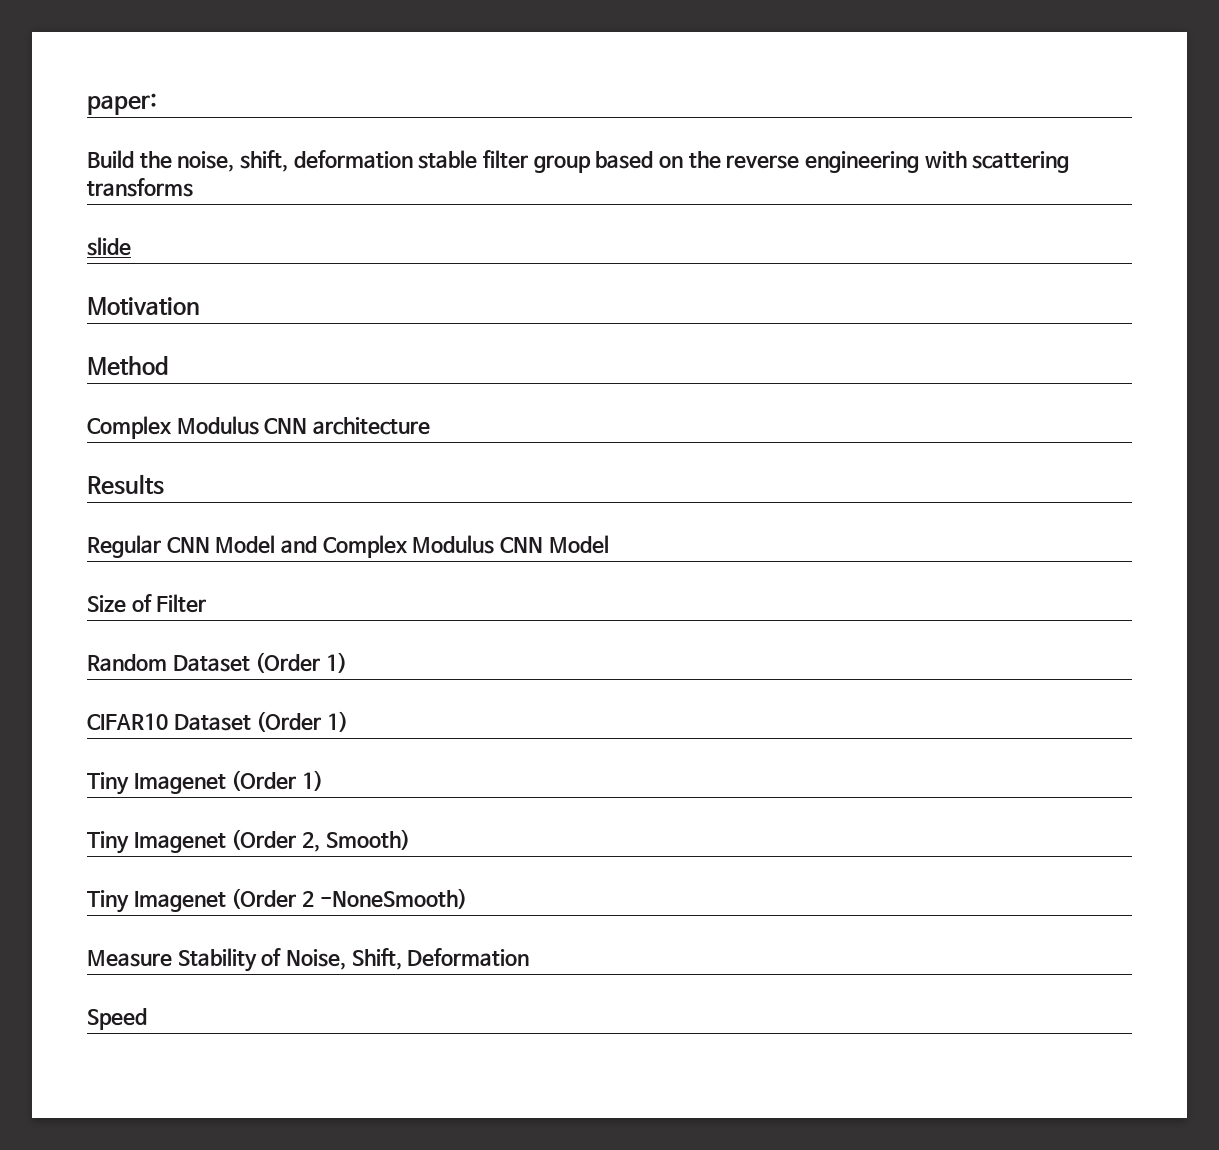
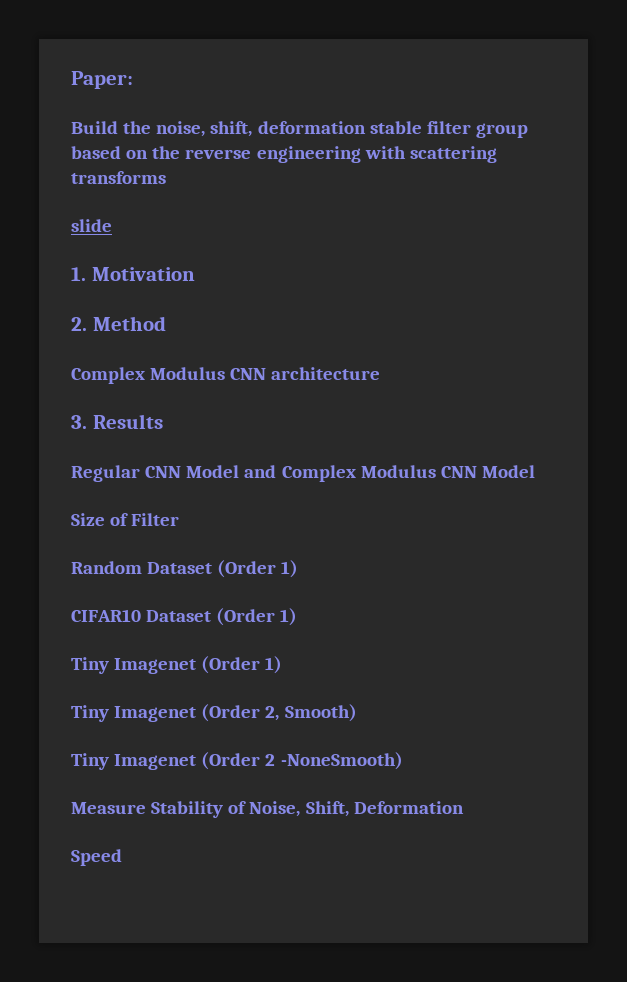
- paper:
+ Paper:
- Motivation
+ 1. Motivation
- Method
+ 2. Method
- Results
+ 3. Results

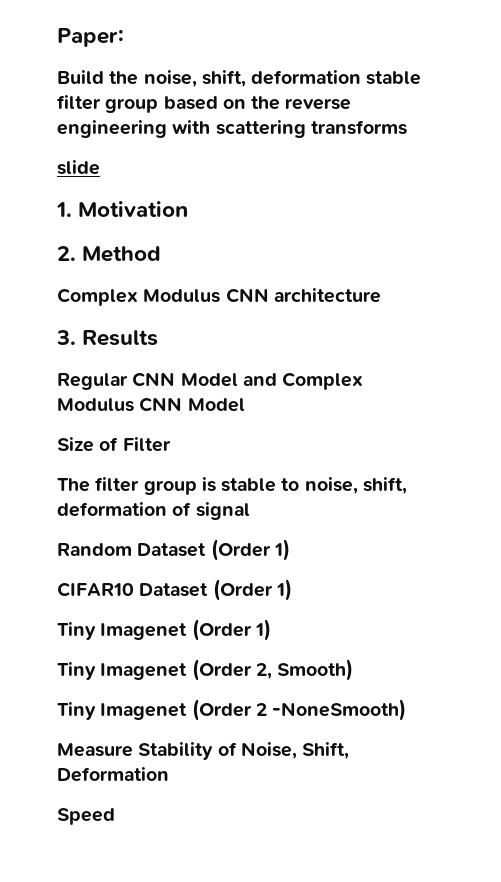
+ The filter group is stable to noise, shift, deformation of signal

